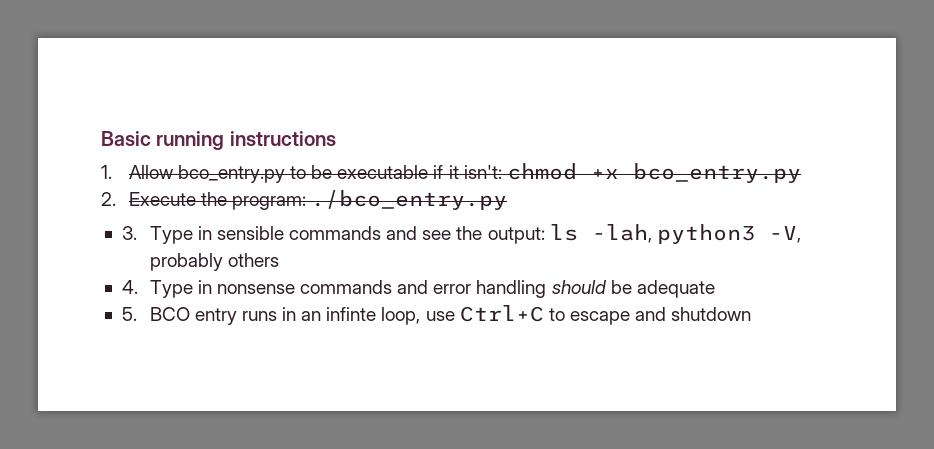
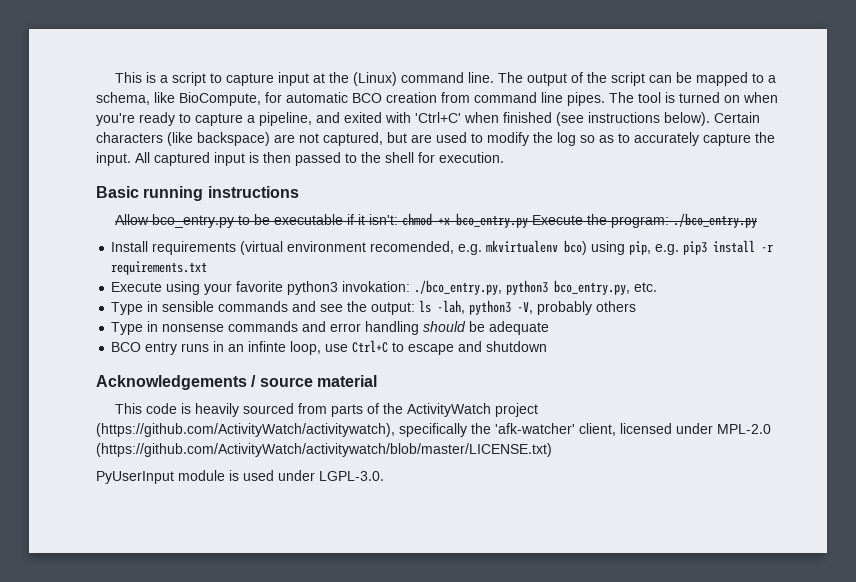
+ This is a script to capture input at the (Linux) command line. The output of the script can be mapped to a schema, like BioCompute, for automatic BCO creation from command line pipes. The tool is turned on when you're ready to capture a pipeline, and exited with 'Ctrl+C' when finished (see instructions below). Certain characters (like backspace) are not captured, but are used to modify the log so as to accurately capture the input. All captured input is then passed to the shell for execution.
- 1. Allow bco_entry.py to be executable if it isn't: chmod +x bco_entry.py
- 2. Execute the program: ./bco_entry.py
+ Allow bco_entry.py to be executable if it isn't: chmod +x bco_entry.py Execute the program: ./bco_entry.py
- 3. Type in sensible commands and see the output: ls -lah, python3 -V, probably others
+ Install requirements (virtual environment recomended, e.g. mkvirtualenv bco) using pip, e.g. pip3 install -r requirements.txt
+ Execute using your favorite python3 invokation: ./bco_entry.py, python3 bco_entry.py, etc.
+ Type in sensible commands and see the output: ls -lah, python3 -V, probably others
- 4. Type in nonsense commands and error handling should be adequate
+ Type in nonsense commands and error handling should be adequate
- 5. BCO entry runs in an infinte loop, use Ctrl+C to escape and shutdown
+ BCO entry runs in an infinte loop, use Ctrl+C to escape and shutdown
+ Acknowledgements / source material
+ This code is heavily sourced from parts of the ActivityWatch project (https://github.com/ActivityWatch/activitywatch), specifically the 'afk-watcher' client, licensed under MPL-2.0 (https://github.com/ActivityWatch/activitywatch/blob/master/LICENSE.txt)
+ PyUserInput module is used under LGPL-3.0.

